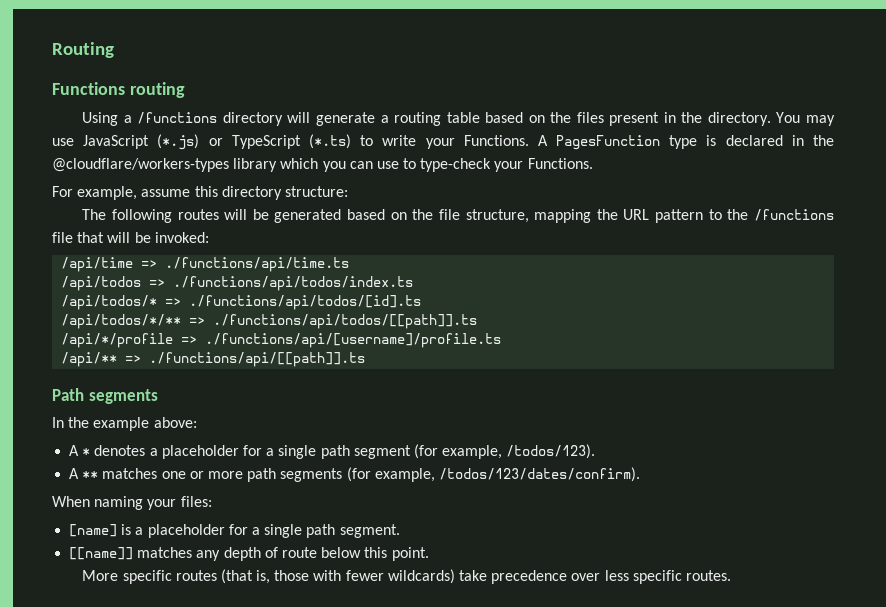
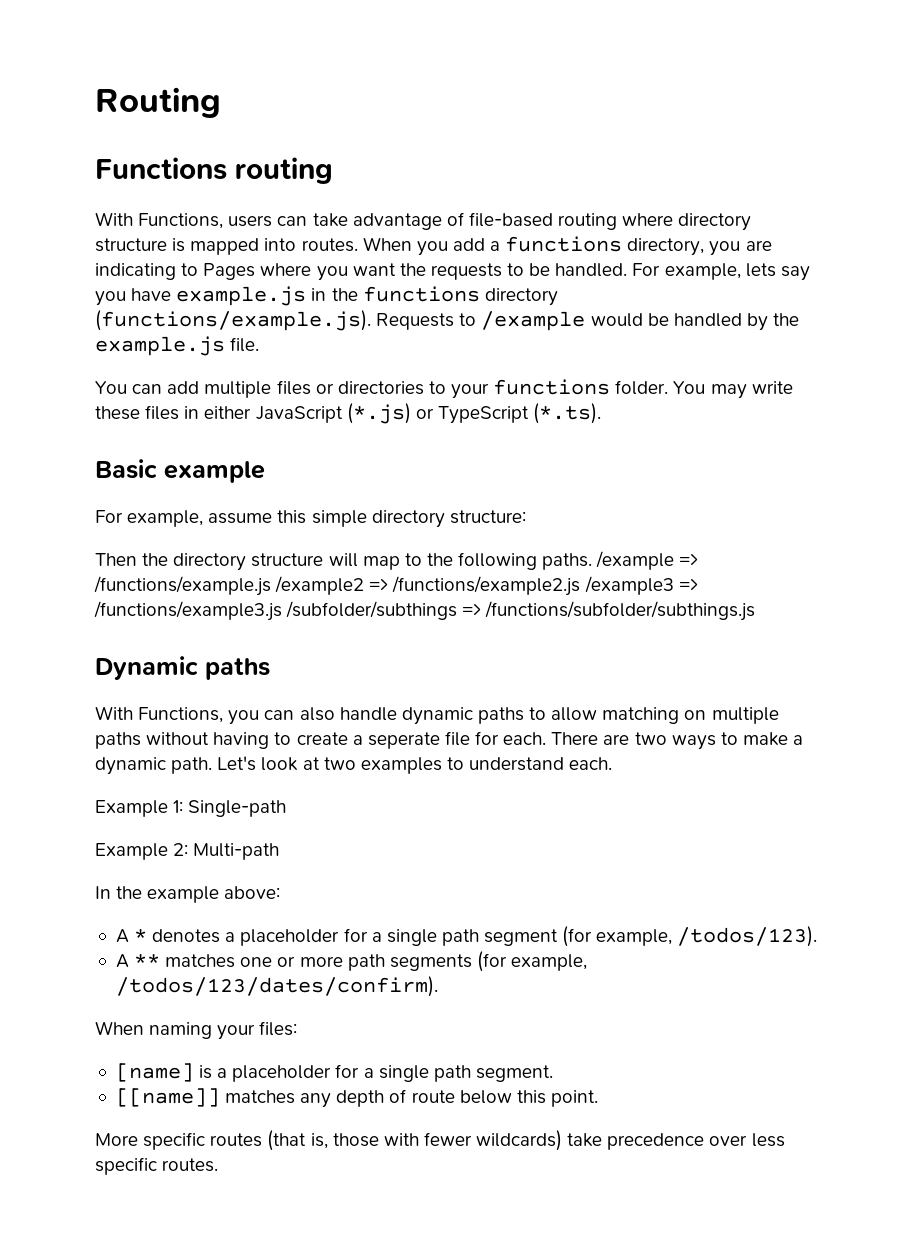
- Using a /functions directory will generate a routing table based on the files present in the directory. You may use JavaScript (*.js) or TypeScript (*.ts) to write your Functions. A PagesFunction type is declared in the @cloudflare/workers-types library which you can use to type-check your Functions.
+ With Functions, users can take advantage of file-based routing where directory structure is mapped into routes. When you add a functions directory, you are indicating to Pages where you want the requests to be handled. For example, lets say you have example.js in the functions directory (functions/example.js). Requests to /example would be handled by the example.js file.
+ You can add multiple files or directories to your functions folder. You may write these files in either JavaScript (*.js) or TypeScript (*.ts).
+ Basic example
- For example, assume this directory structure:
+ For example, assume this simple directory structure:
- The following routes will be generated based on the file structure, mapping the URL pattern to the /functions file that will be invoked:
- /api/time => ./functions/api/time.ts
- /api/todos => ./functions/api/todos/index.ts
- /api/todos/* => ./functions/api/todos/[id].ts
- /api/todos/*/** => ./functions/api/todos/[[path]].ts
- /api/*/profile => ./functions/api/[username]/profile.ts
- /api/** => ./functions/api/[[path]].ts
- Path segments
+ Then the directory structure will map to the following paths. /example => /functions/example.js /example2 => /functions/example2.js /example3 => /functions/example3.js /subfolder/subthings => /functions/subfolder/subthings.js
+ Dynamic paths
+ With Functions, you can also handle dynamic paths to allow matching on multiple paths without having to create a seperate file for each. There are two ways to make a dynamic path. Let's look at two examples to understand each.
+ Example 1: Single-path
+ Example 2: Multi-path

